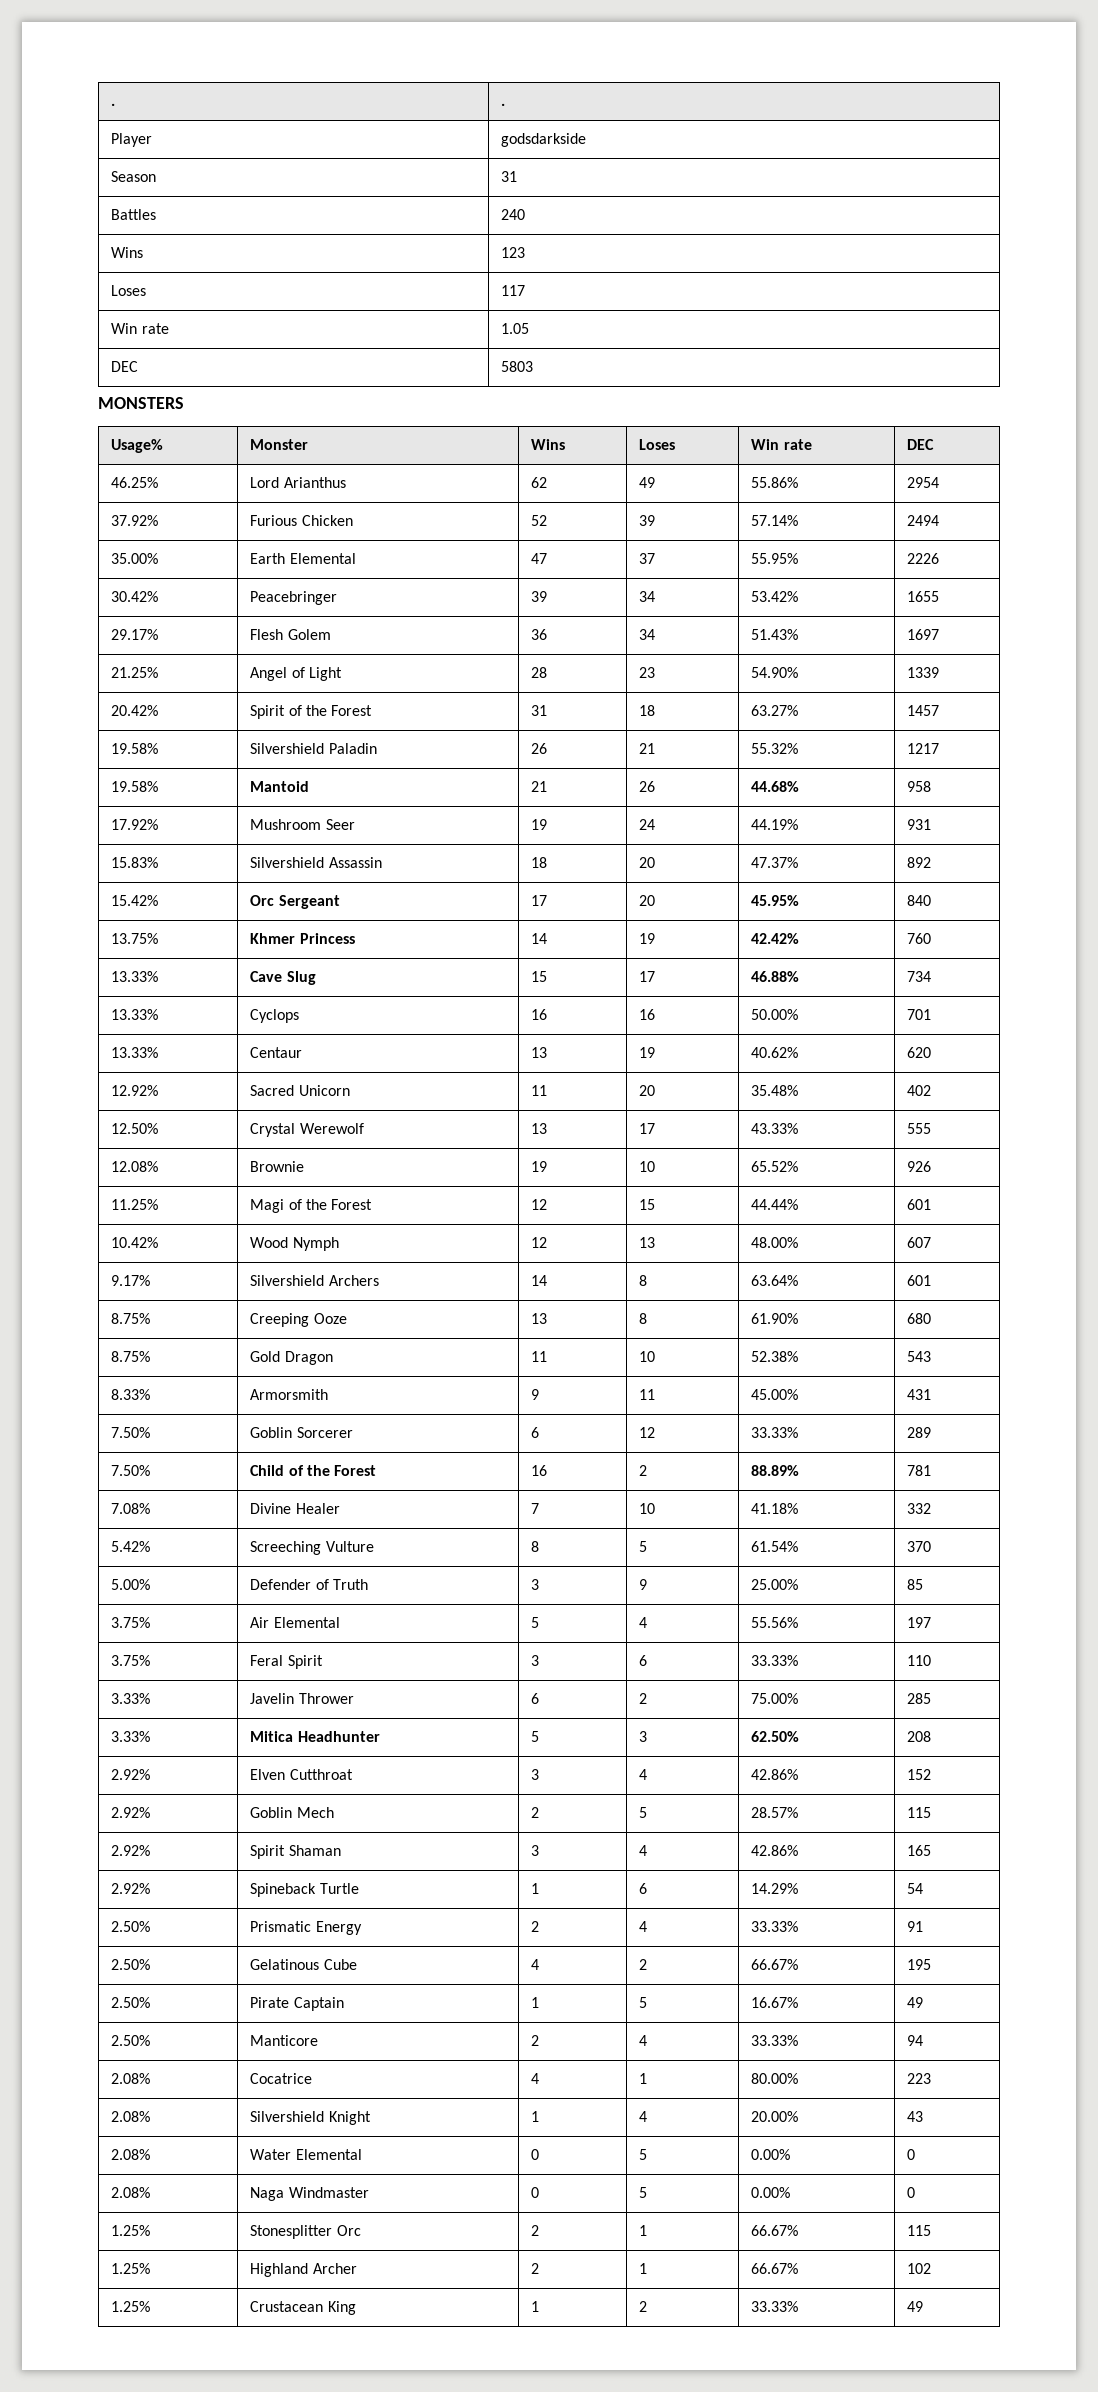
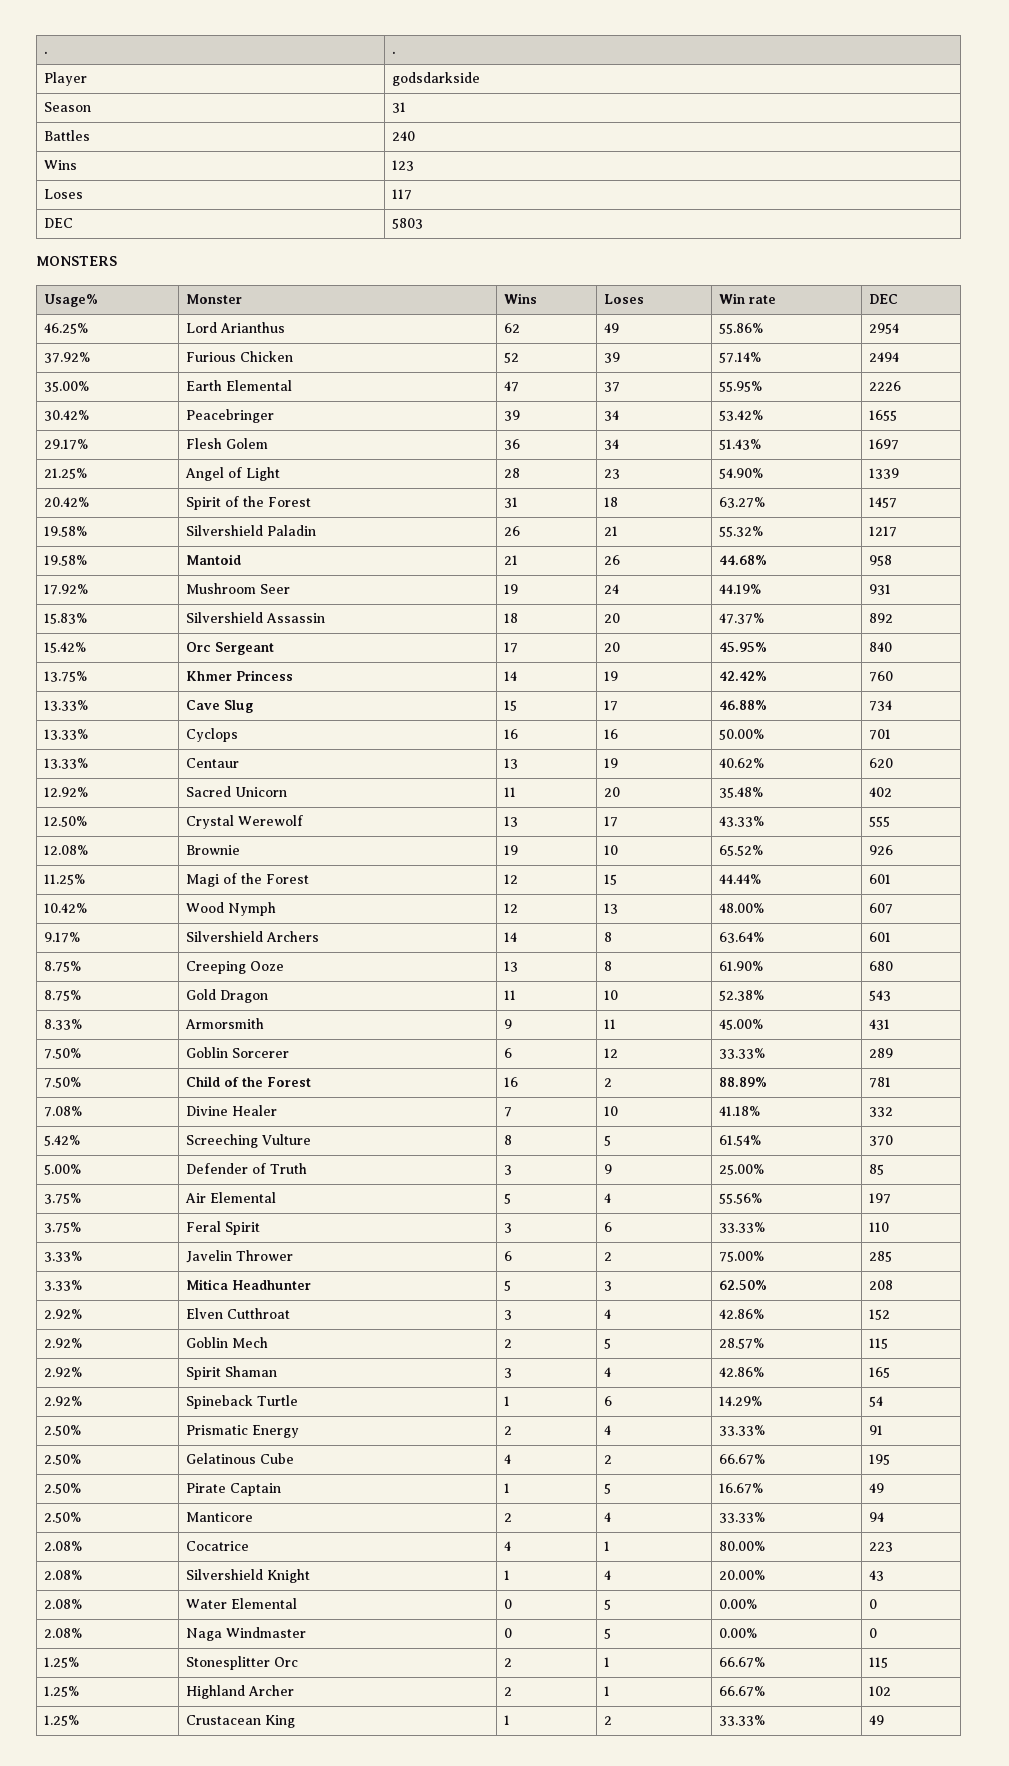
- Win rate | 1.05

